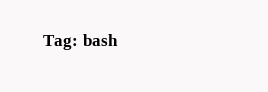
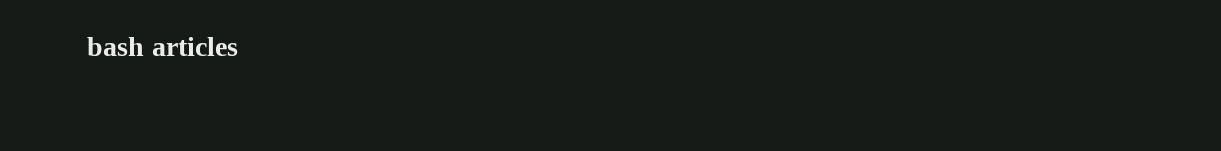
- Tag: bash
+ bash articles

